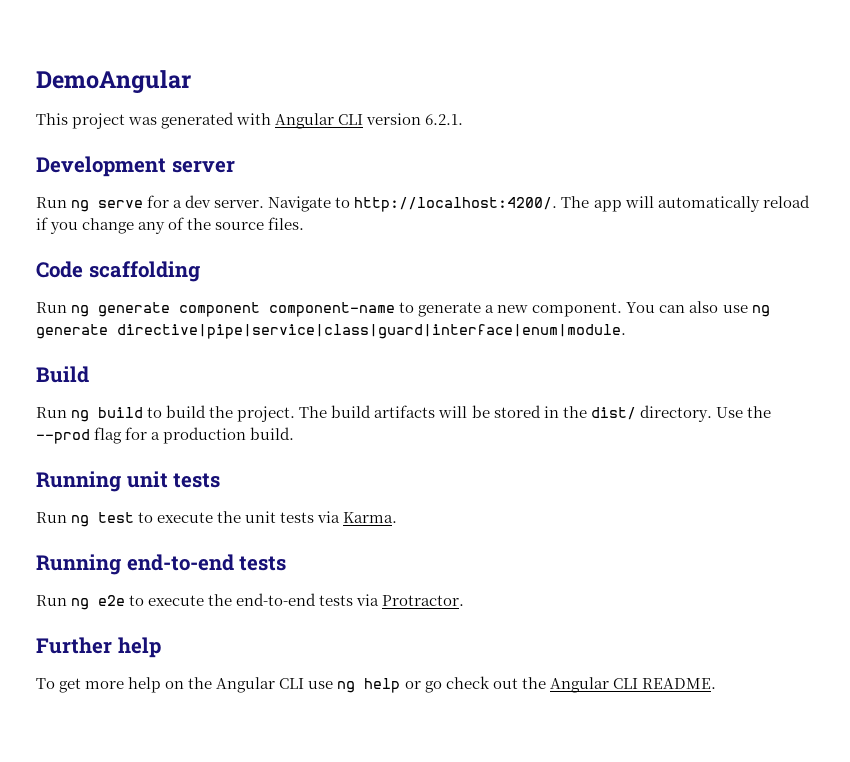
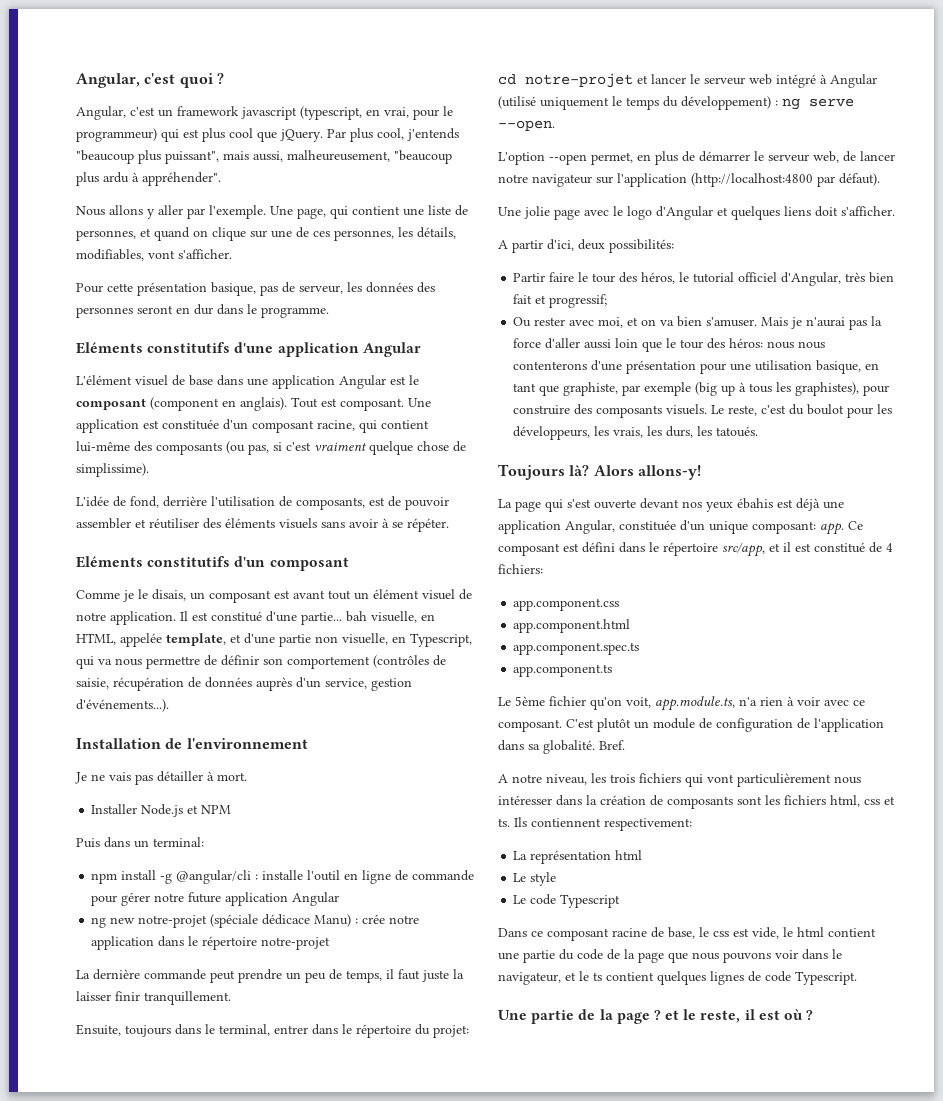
- DemoAngular
- This project was generated with Angular CLI version 6.2.1.
- Development server
- Run ng serve for a dev server. Navigate to http://localhost:4200/. The app will automatically reload if you change any of the source files.
- Code scaffolding
- Run ng generate component component-name to generate a new component. You can also use ng generate directive|pipe|service|class|guard|interface|enum|module.
- Build
- Run ng build to build the project. The build artifacts will be stored in the dist/ directory. Use the --prod flag for a production build.
- Running unit tests
- Run ng test to execute the unit tests via Karma.
- Running end-to-end tests
- Run ng e2e to execute the end-to-end tests via Protractor.
- Further help
- To get more help on the Angular CLI use ng help or go check out the Angular CLI README.
+ Angular, c'est quoi ?
+ Angular, c'est un framework javascript (typescript, en vrai, pour le programmeur) qui est plus cool que jQuery. Par plus cool, j'entends "beaucoup plus puissant", mais aussi, malheureusement, "beaucoup plus ardu à appréhender".
+ Nous allons y aller par l'exemple. Une page, qui contient une liste de personnes, et quand on clique sur une de ces personnes, les détails, modifiables, vont s'afficher.
+ Pour cette présentation basique, pas de serveur, les données des personnes seront en dur dans le programme.
+ Eléments constitutifs d'une application Angular
+ L'élément visuel de base dans une application Angular est le composant (component en anglais). Tout est composant. Une application est constituée d'un composant racine, qui contient lui-même des composants (ou pas, si c'est vraiment quelque chose de simplissime).
+ L'idée de fond, derrière l'utilisation de composants, est de pouvoir assembler et réutiliser des éléments visuels sans avoir à se répéter.
+ Eléments constitutifs d'un composant
+ Comme je le disais, un composant est avant tout un élément visuel de notre application. Il est constitué d'une partie... bah visuelle, en HTML, appelée template, et d'une partie non visuelle, en Typescript, qui va nous permettre de définir son comportement (contrôles de saisie, récupération de données auprès d'un service, gestion d'événements...).
+ Installation de l'environnement
+ Je ne vais pas détailler à mort.
+ Installer Node.js et NPM
+ Puis dans un terminal:
+ npm install -g @angular/cli : installe l'outil en ligne de commande pour gérer notre future application Angular
+ ng new notre-projet (spéciale dédicace Manu) : crée notre application dans le répertoire notre-projet
+ La dernière commande peut prendre un peu de temps, il faut juste la laisser finir tranquillement.
+ Ensuite, toujours dans le terminal, entrer dans le répertoire du projet: cd notre-projet et lancer le serveur web intégré à Angular (utilisé uniquement le temps du développement) : ng serve --open.
+ L'option --open permet, en plus de démarrer le serveur web, de lancer notre navigateur sur l'application (http://localhost:4800 par défaut).
+ Une jolie page avec le logo d'Angular et quelques liens doit s'afficher.
+ A partir d'ici, deux possibilités:
+ Partir faire le tour des héros, le tutorial officiel d'Angular, très bien fait et progressif;
+ Ou rester avec moi, et on va bien s'amuser. Mais je n'aurai pas la force d'aller aussi loin que le tour des héros: nous nous contenterons d'une présentation pour une utilisation basique, en tant que graphiste, par exemple (big up à tous les graphistes), pour construire des composants visuels. Le reste, c'est du boulot pour les développeurs, les vrais, les durs, les tatoués.
+ Toujours là? Alors allons-y!
+ La page qui s'est ouverte devant nos yeux ébahis est déjà une application Angular, constituée d'un unique composant: app. Ce composant est défini dans le répertoire src/app, et il est constitué de 4 fichiers:
+ app.component.css
+ app.component.html
+ app.component.spec.ts
+ app.component.ts
+ Le 5ème fichier qu'on voit, app.module.ts, n'a rien à voir avec ce composant. C'est plutôt un module de configuration de l'application dans sa globalité. Bref.
+ A notre niveau, les trois fichiers qui vont particulièrement nous intéresser dans la création de composants sont les fichiers html, css et ts. Ils contiennent respectivement:
+ La représentation html
+ Le style
+ Le code Typescript
+ Dans ce composant racine de base, le css est vide, le html contient une partie du code de la page que nous pouvons voir dans le navigateur, et le ts contient quelques lignes de code Typescript.
+ Une partie de la page ? et le reste, il est où ?

